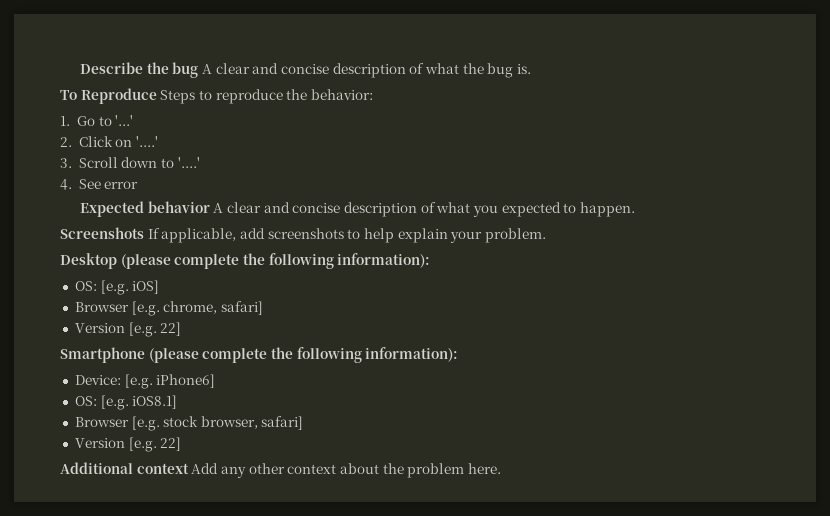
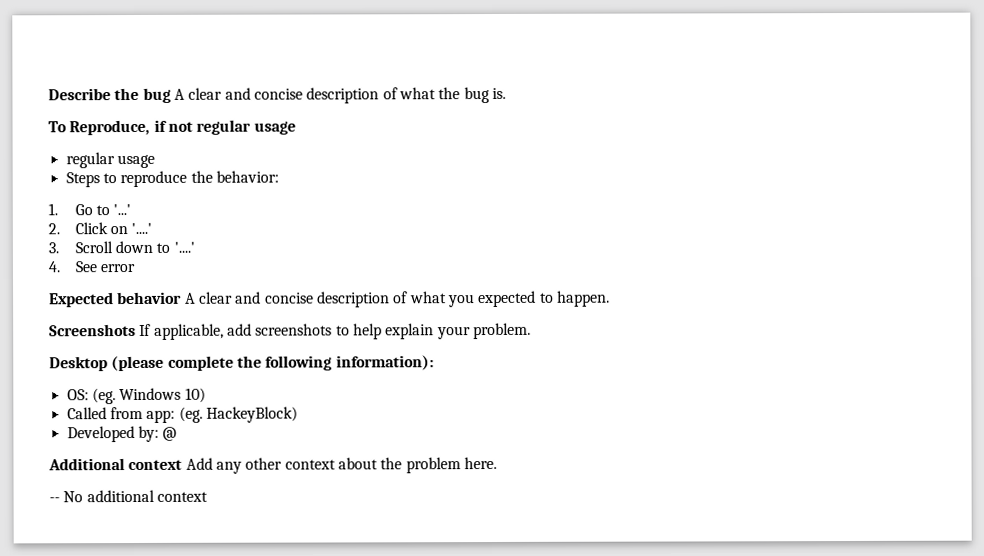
- To Reproduce Steps to reproduce the behavior:
+ To Reproduce, if not regular usage
+ regular usage
+ Steps to reproduce the behavior:
- OS: [e.g. iOS]
- Browser [e.g. chrome, safari]
- Version [e.g. 22]
- Smartphone (please complete the following information):
- Device: [e.g. iPhone6]
- OS: [e.g. iOS8.1]
- Browser [e.g. stock browser, safari]
- Version [e.g. 22]
+ OS: (eg. Windows 10)
+ Called from app: (eg. HackeyBlock)
+ Developed by: @
+ -- No additional context

